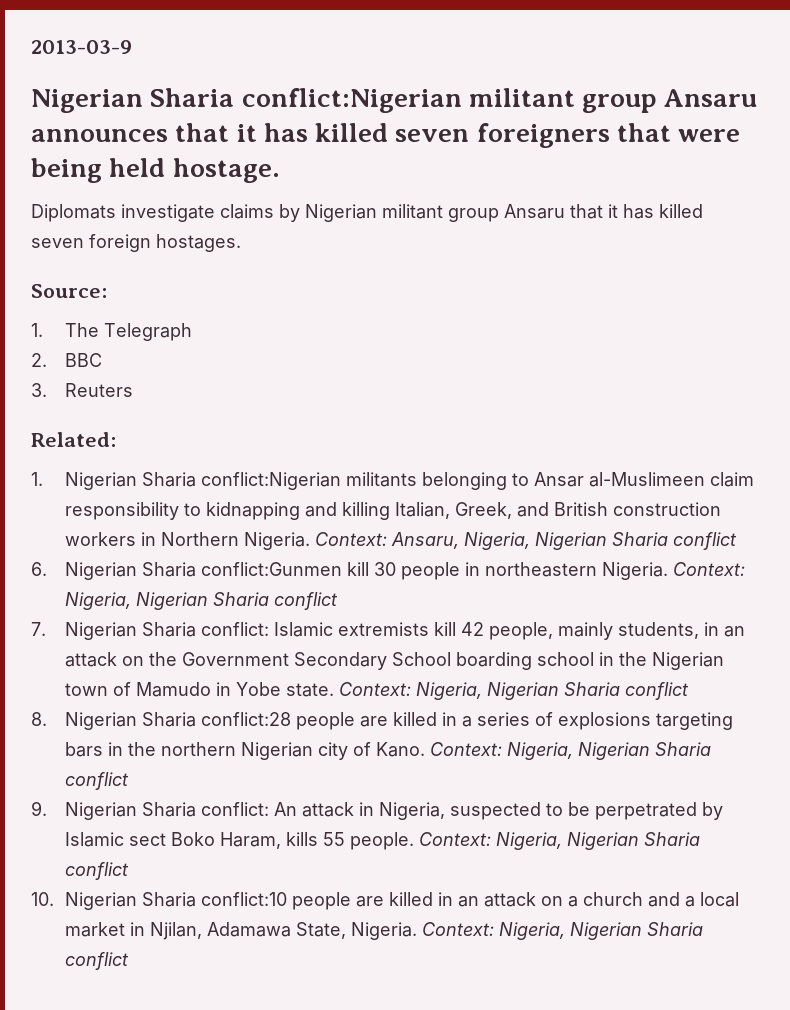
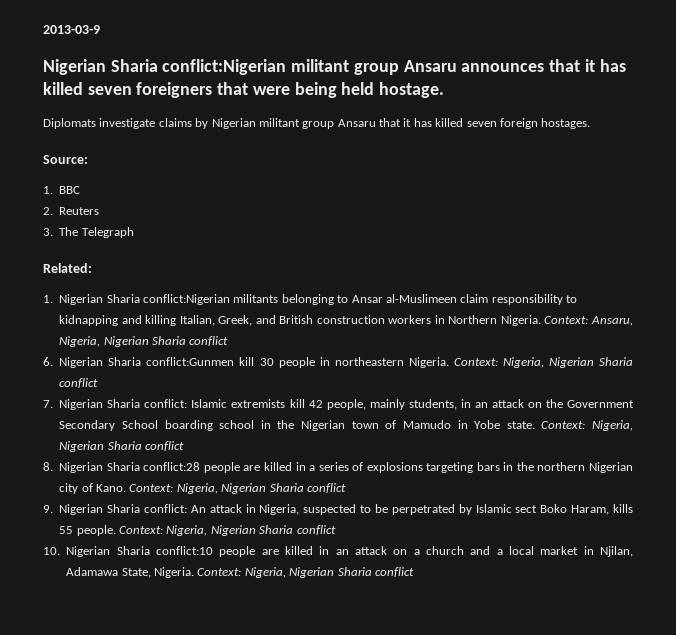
- 1. The Telegraph
- 2. BBC
+ 1. BBC
- 3. Reuters
+ 2. Reuters
+ 3. The Telegraph

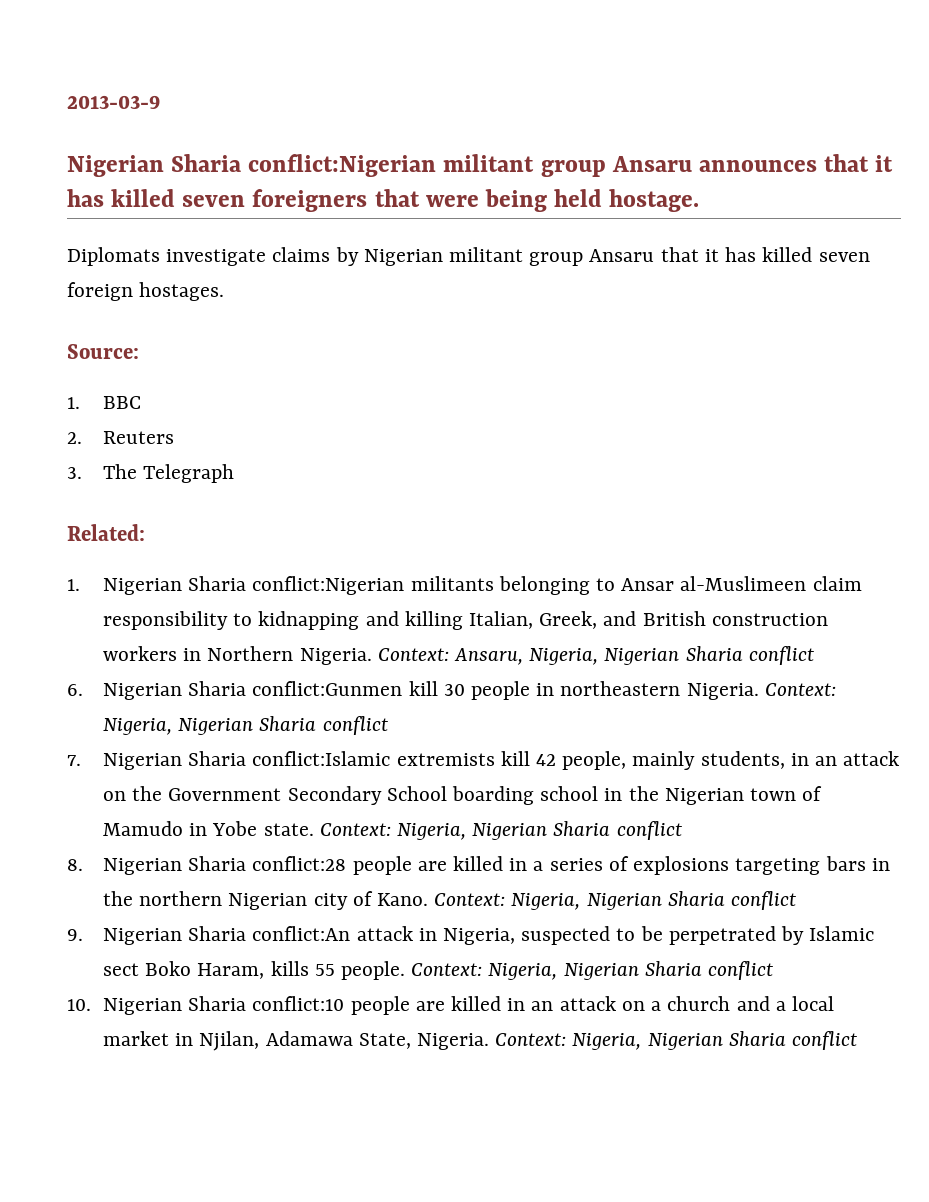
- 7. Nigerian Sharia conflict: Islamic extremists kill 42 people, mainly students, in an attack on the Government Secondary School boarding school in the Nigerian town of Mamudo in Yobe state.
+ 7. Nigerian Sharia conflict:Islamic extremists kill 42 people, mainly students, in an attack on the Government Secondary School boarding school in the Nigerian town of Mamudo in Yobe state.
- 9. Nigerian Sharia conflict: An attack in Nigeria, suspected to be perpetrated by Islamic sect Boko Haram, kills 55 people.
+ 9. Nigerian Sharia conflict:An attack in Nigeria, suspected to be perpetrated by Islamic sect Boko Haram, kills 55 people.

